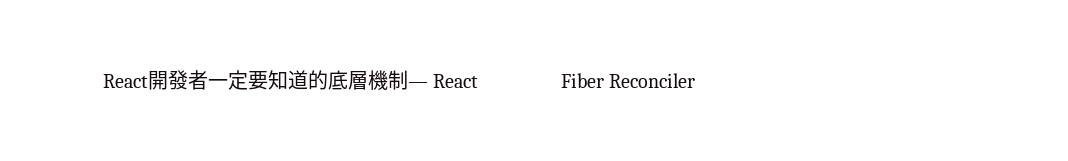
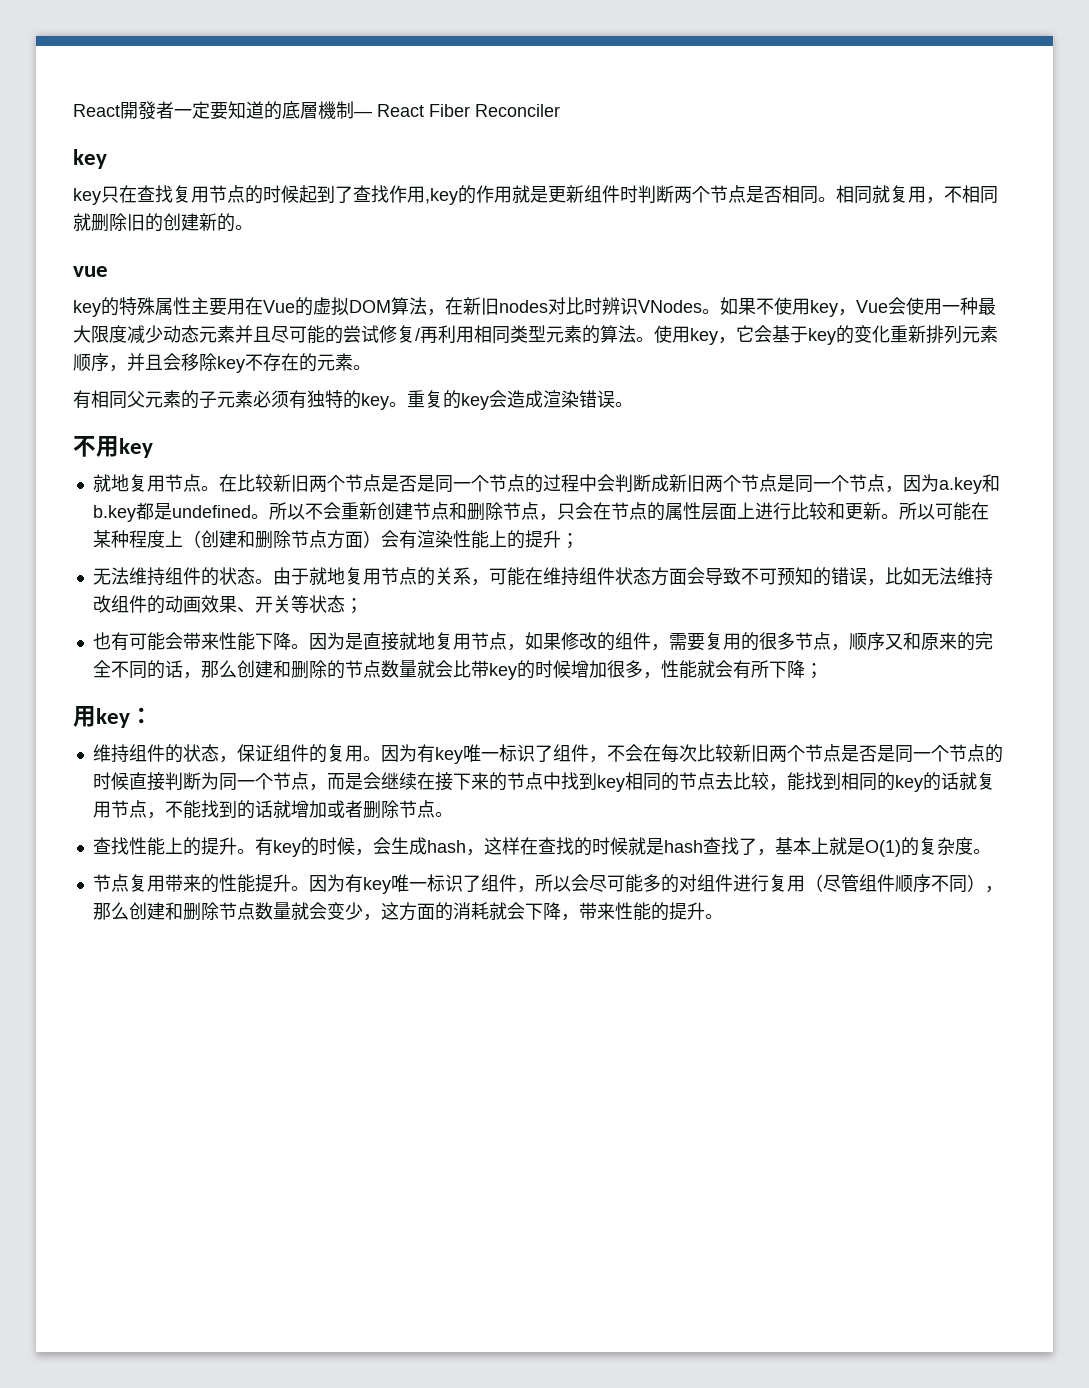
  React開發者一定要知道的底層機制— React Fiber Reconciler
+ key
+ key只在查找复用节点的时候起到了查找作用,key的作用就是更新组件时判断两个节点是否相同。相同就复用，不相同就删除旧的创建新的。
+ vue
+ key的特殊属性主要用在Vue的虚拟DOM算法，在新旧nodes对比时辨识VNodes。如果不使用key，Vue会使用一种最大限度减少动态元素并且尽可能的尝试修复/再利用相同类型元素的算法。使用key，它会基于key的变化重新排列元素顺序，并且会移除key不存在的元素。
+ 有相同父元素的子元素必须有独特的key。重复的key会造成渲染错误。
+ 不用key
+ 就地复用节点。在比较新旧两个节点是否是同一个节点的过程中会判断成新旧两个节点是同一个节点，因为a.key和b.key都是undefined。所以不会重新创建节点和删除节点，只会在节点的属性层面上进行比较和更新。所以可能在某种程度上（创建和删除节点方面）会有渲染性能上的提升；
+ 无法维持组件的状态。由于就地复用节点的关系，可能在维持组件状态方面会导致不可预知的错误，比如无法维持改组件的动画效果、开关等状态；
+ 也有可能会带来性能下降。因为是直接就地复用节点，如果修改的组件，需要复用的很多节点，顺序又和原来的完全不同的话，那么创建和删除的节点数量就会比带key的时候增加很多，性能就会有所下降；
+ 用key：
+ 维持组件的状态，保证组件的复用。因为有key唯一标识了组件，不会在每次比较新旧两个节点是否是同一个节点的时候直接判断为同一个节点，而是会继续在接下来的节点中找到key相同的节点去比较，能找到相同的key的话就复用节点，不能找到的话就增加或者删除节点。
+ 查找性能上的提升。有key的时候，会生成hash，这样在查找的时候就是hash查找了，基本上就是O(1)的复杂度。
+ 节点复用带来的性能提升。因为有key唯一标识了组件，所以会尽可能多的对组件进行复用（尽管组件顺序不同），那么创建和删除节点数量就会变少，这方面的消耗就会下降，带来性能的提升。

